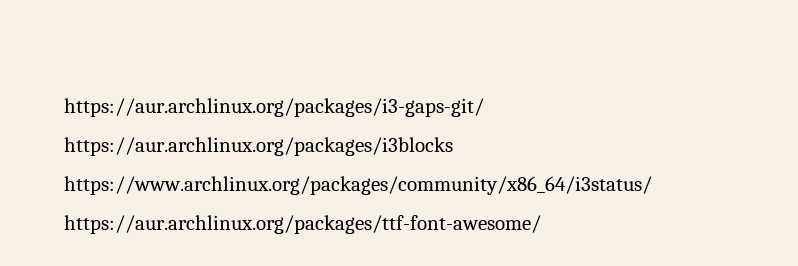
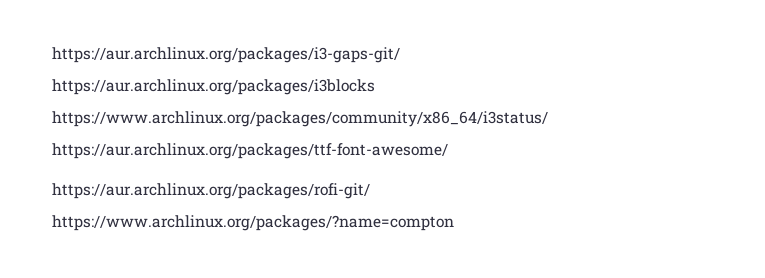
+ https://aur.archlinux.org/packages/rofi-git/
+ https://www.archlinux.org/packages/?name=compton

